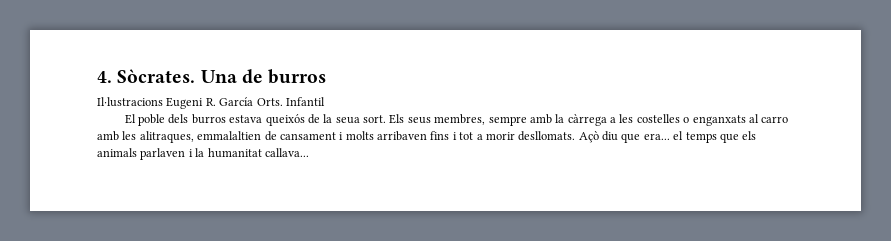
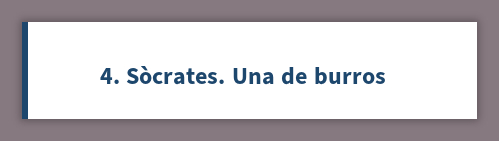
- Il·lustracions Eugeni R. García Orts. Infantil
- El poble dels burros estava queixós de la seua sort. Els seus membres, sempre amb la càrrega a les costelles o enganxats al carro amb les alitraques, emmalaltien de cansament i molts arribaven fins i tot a morir desllomats. Açò diu que era... el temps que els animals parlaven i la humanitat callava...

